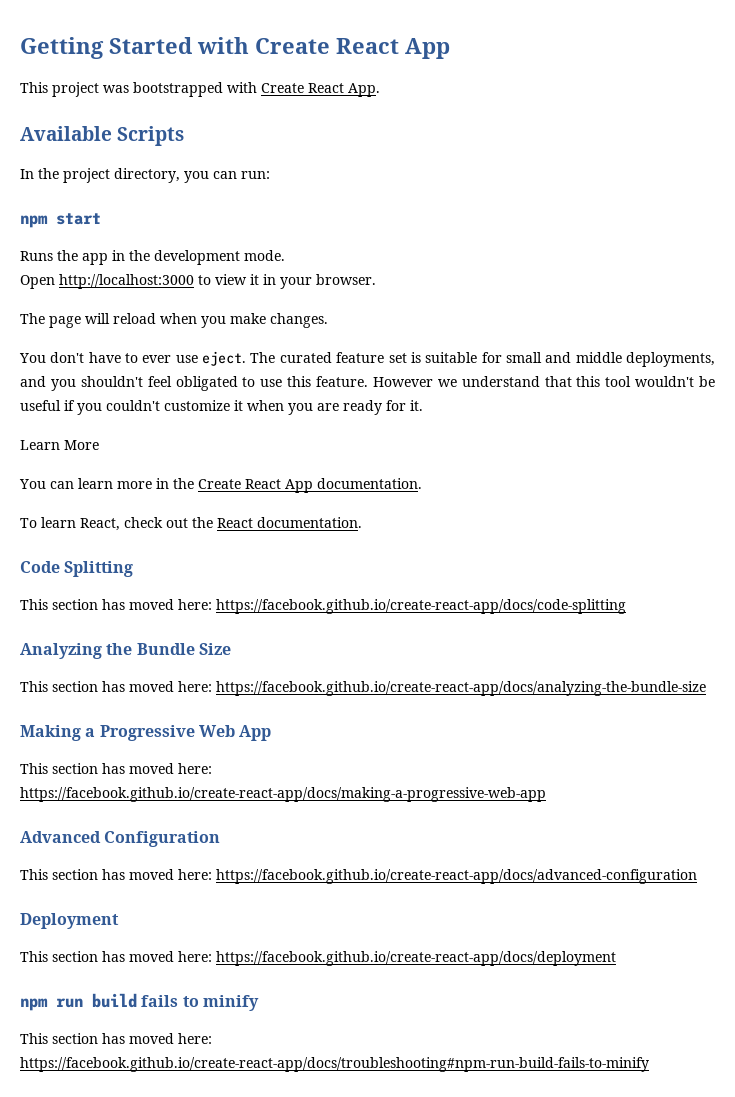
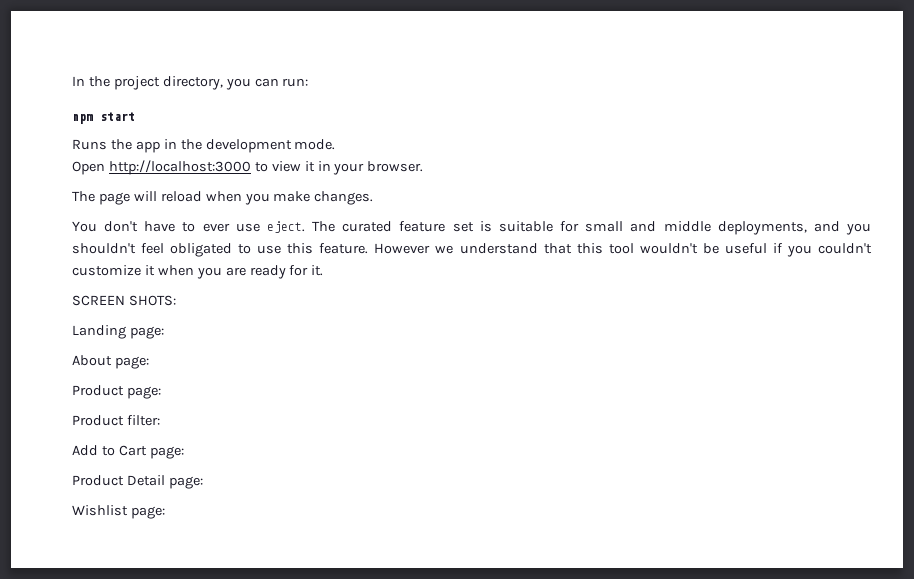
- Getting Started with Create React App
- This project was bootstrapped with Create React App.
- Available Scripts
- Learn More
- You can learn more in the Create React App documentation.
- To learn React, check out the React documentation.
- Code Splitting
- This section has moved here: https://facebook.github.io/create-react-app/docs/code-splitting
- Analyzing the Bundle Size
- This section has moved here: https://facebook.github.io/create-react-app/docs/analyzing-the-bundle-size
- Making a Progressive Web App
- This section has moved here: https://facebook.github.io/create-react-app/docs/making-a-progressive-web-app
- Advanced Configuration
- This section has moved here: https://facebook.github.io/create-react-app/docs/advanced-configuration
- Deployment
- This section has moved here: https://facebook.github.io/create-react-app/docs/deployment
- npm run build fails to minify
- This section has moved here: https://facebook.github.io/create-react-app/docs/troubleshooting#npm-run-build-fails-to-minify
+ SCREEN SHOTS:
+ Landing page:
+ About page:
+ Product page:
+ Product filter:
+ Add to Cart page:
+ Product Detail page:
+ Wishlist page:

